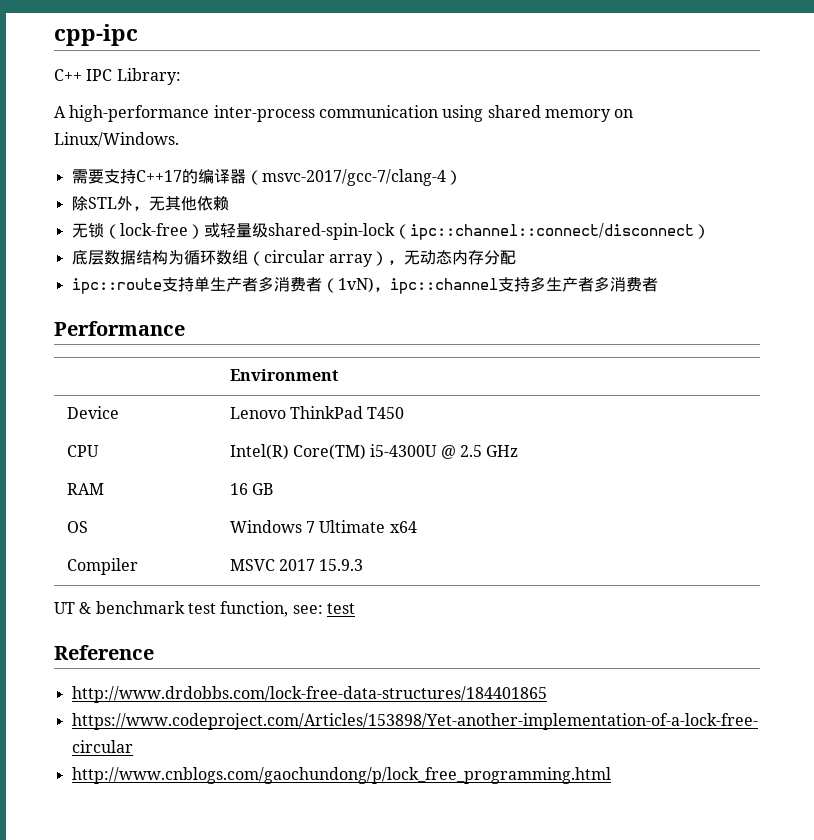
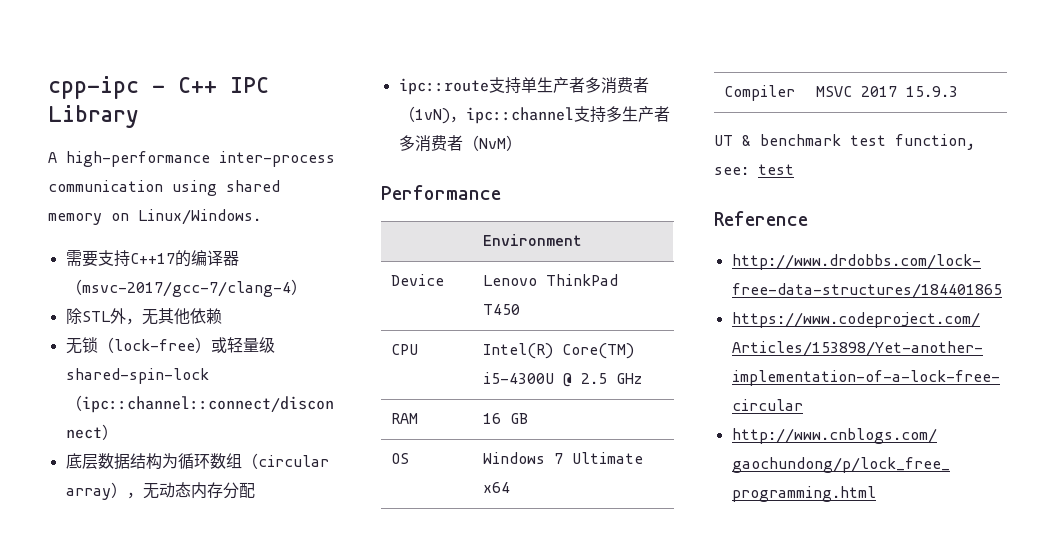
- cpp-ipc
- C++ IPC Library:
+ cpp-ipc - C++ IPC Library
- ipc::route支持单生产者多消费者（1vN)，ipc::channel支持多生产者多消费者
+ ipc::route支持单生产者多消费者（1vN)，ipc::channel支持多生产者多消费者（NvM）

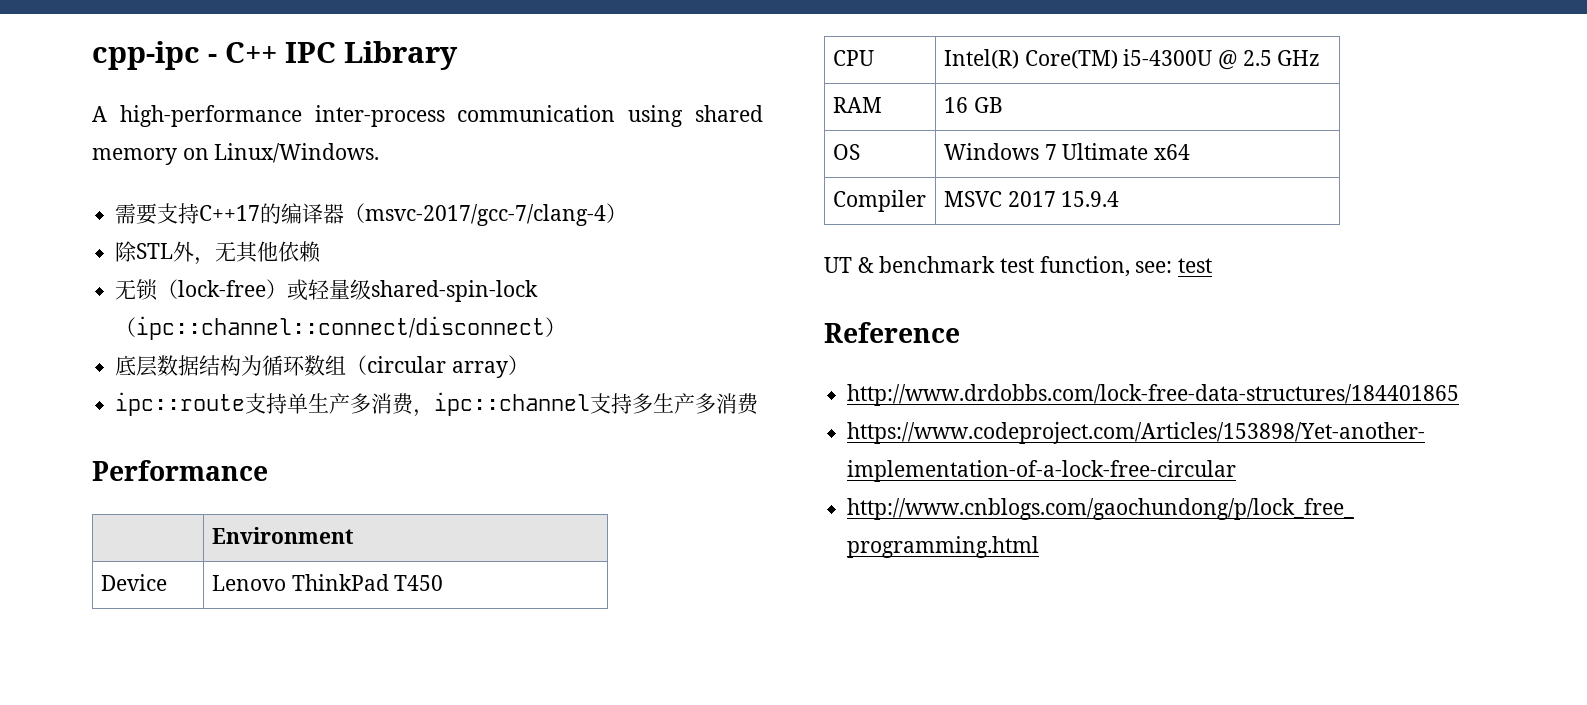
- 底层数据结构为循环数组（circular array），无动态内存分配
+ 底层数据结构为循环数组（circular array）
- ipc::route支持单生产者多消费者（1vN)，ipc::channel支持多生产者多消费者（NvM）
+ ipc::route支持单生产多消费，ipc::channel支持多生产多消费
- Compiler | MSVC 2017 15.9.3
+ Compiler | MSVC 2017 15.9.4

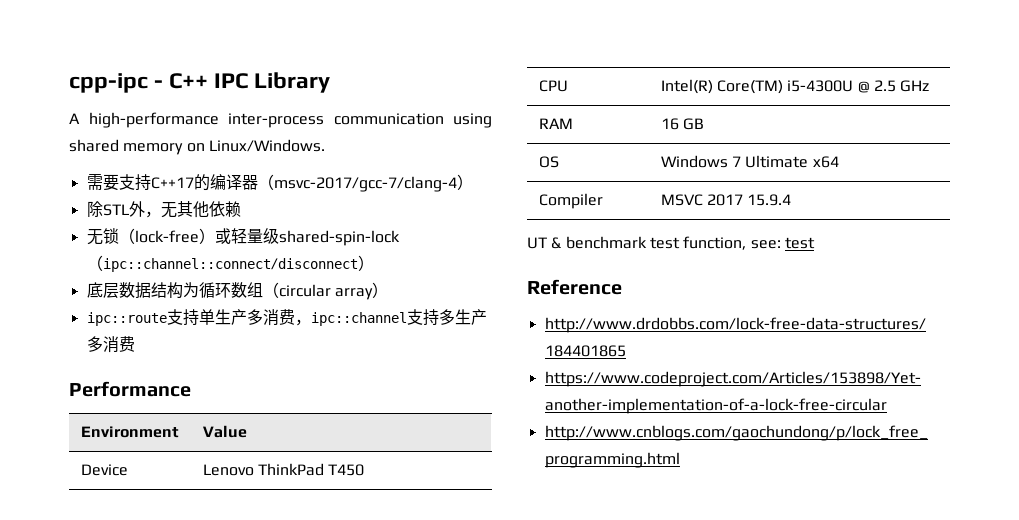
- | Environment
+ Environment | Value

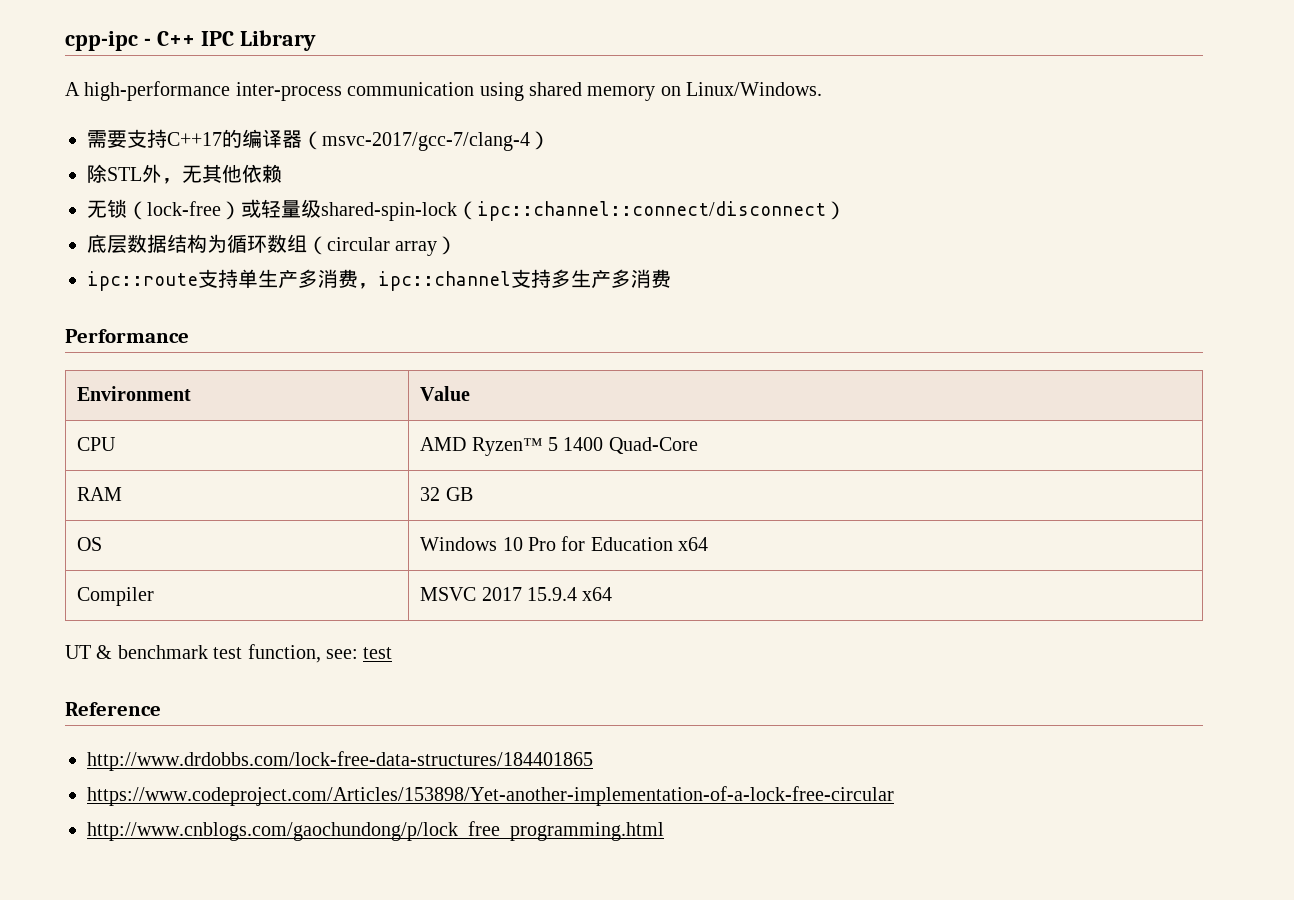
- Device | Lenovo ThinkPad T450
- CPU | Intel(R) Core(TM) i5-4300U @ 2.5 GHz
+ CPU | AMD Ryzen™ 5 1400 Quad-Core
- RAM | 16 GB
+ RAM | 32 GB
- OS | Windows 7 Ultimate x64
+ OS | Windows 10 Pro for Education x64
- Compiler | MSVC 2017 15.9.4
+ Compiler | MSVC 2017 15.9.4 x64

